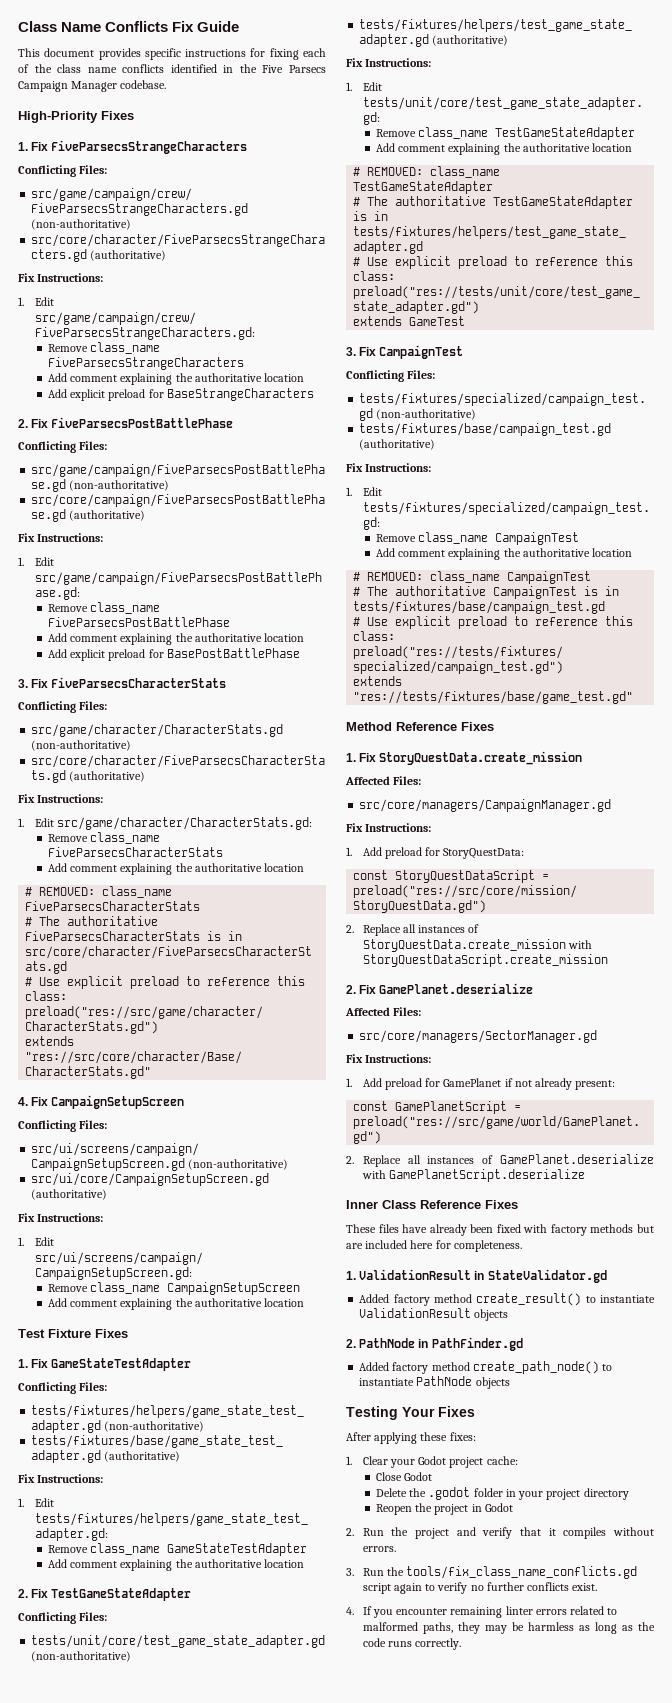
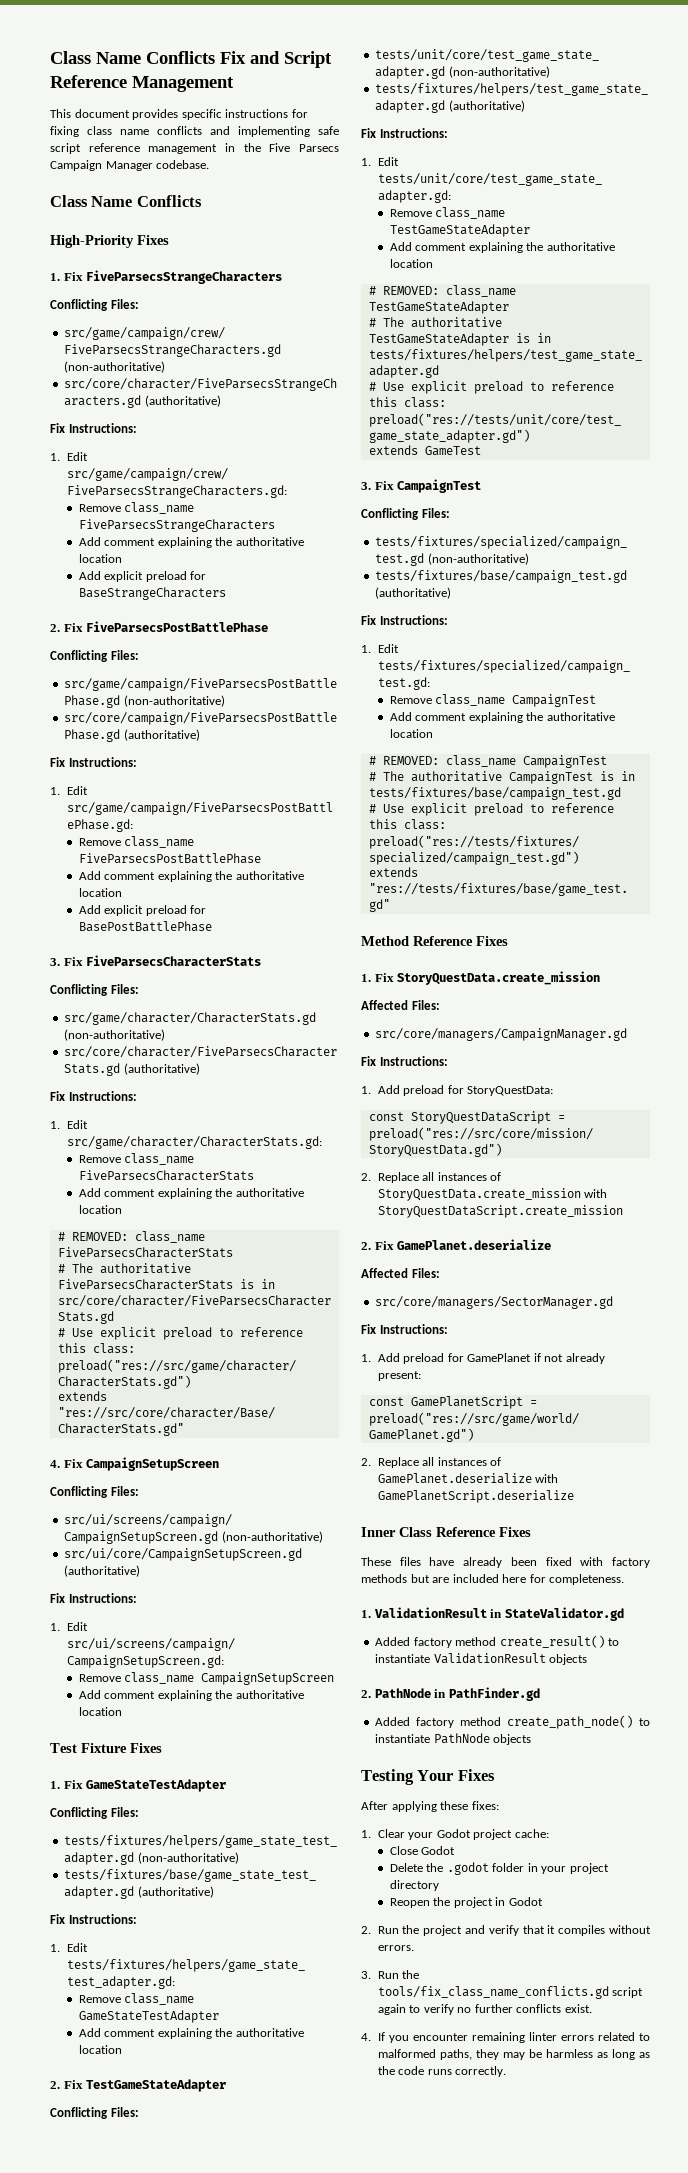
- Class Name Conflicts Fix Guide
+ Class Name Conflicts Fix and Script Reference Management
- This document provides specific instructions for fixing each of the class name conflicts identified in the Five Parsecs Campaign Manager codebase.
+ This document provides specific instructions for fixing class name conflicts and implementing safe script reference management in the Five Parsecs Campaign Manager codebase.
+ Class Name Conflicts

